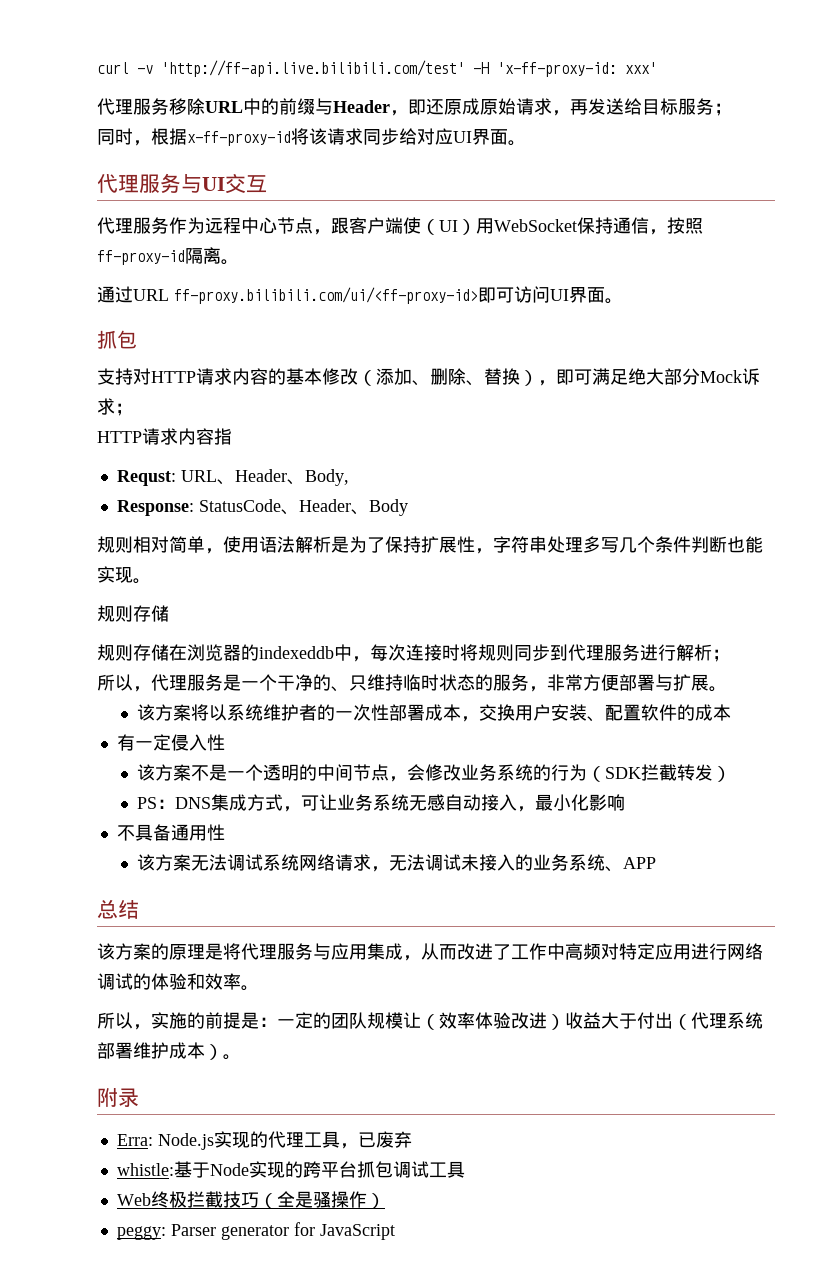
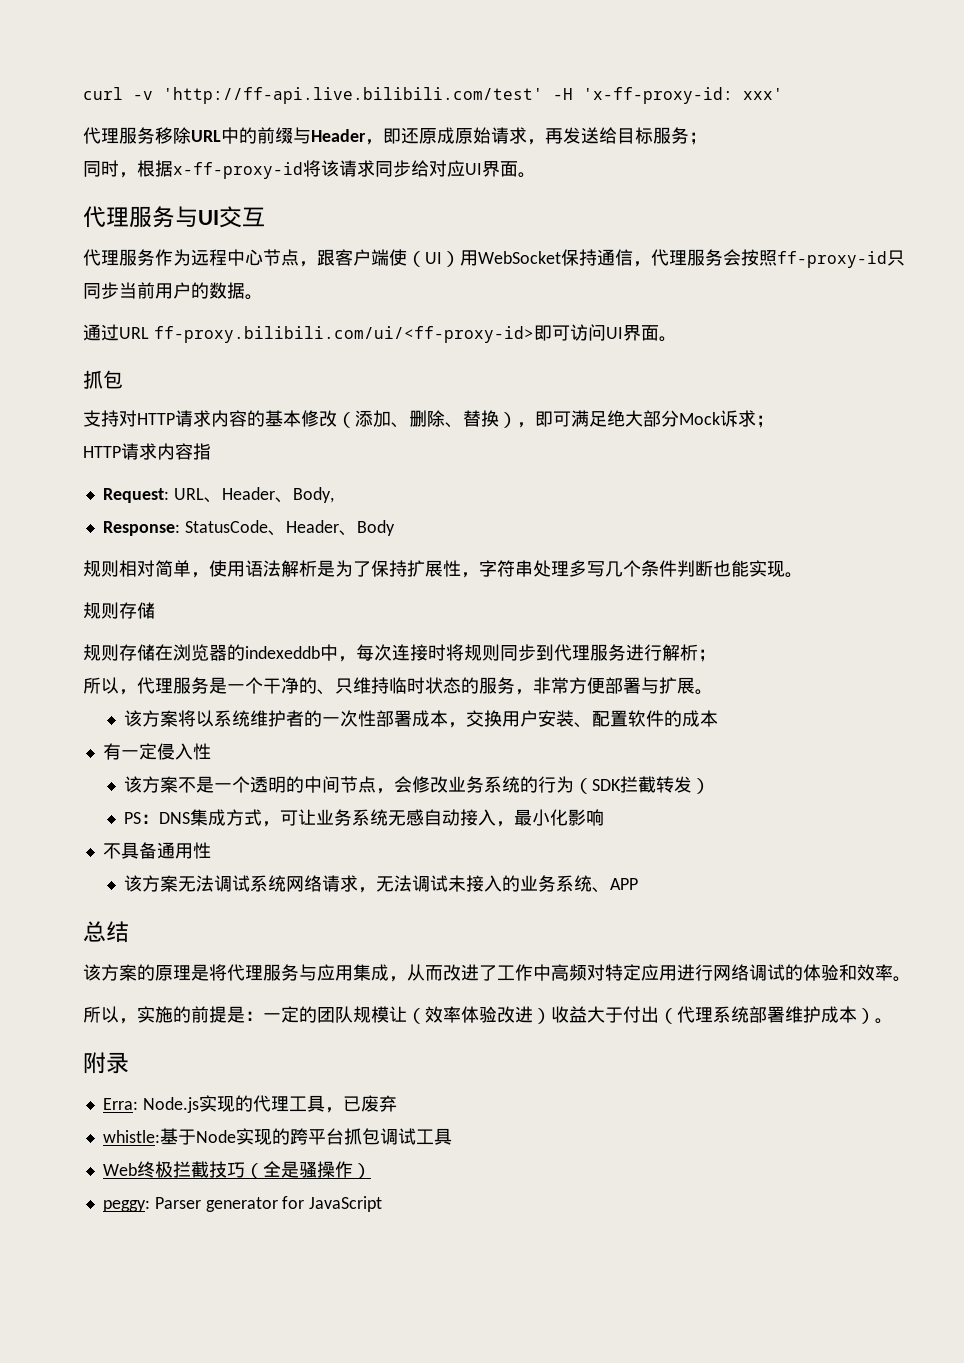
- 代理服务作为远程中心节点，跟客户端使（UI）用WebSocket保持通信，按照ff-proxy-id隔离。
+ 代理服务作为远程中心节点，跟客户端使（UI）用WebSocket保持通信，代理服务会按照ff-proxy-id只同步当前用户的数据。
- Requst: URL、Header、Body,
+ Request: URL、Header、Body,

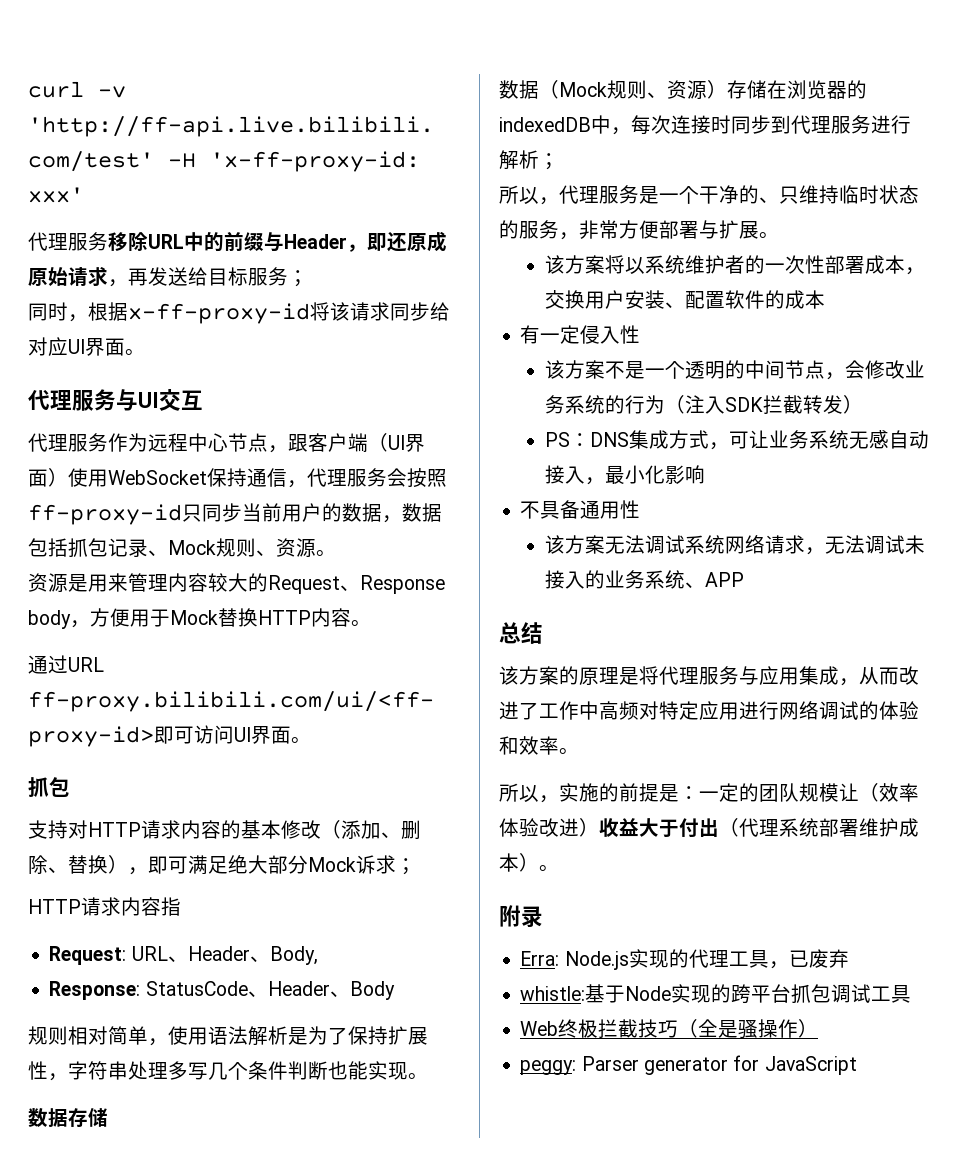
- 代理服务作为远程中心节点，跟客户端使（UI）用WebSocket保持通信，代理服务会按照ff-proxy-id只同步当前用户的数据。
+ 代理服务作为远程中心节点，跟客户端（UI界面）使用WebSocket保持通信，代理服务会按照ff-proxy-id只同步当前用户的数据，数据包括抓包记录、Mock规则、资源。
+ 资源是用来管理内容较大的Request、Response body，方便用于Mock替换HTTP内容。
  规则相对简单，使用语法解析是为了保持扩展性，字符串处理多写几个条件判断也能实现。
- 规则存储
+ 数据存储
- 规则存储在浏览器的indexeddb中，每次连接时将规则同步到代理服务进行解析；
+ 数据（Mock规则、资源）存储在浏览器的indexedDB中，每次连接时同步到代理服务进行解析；
- 该方案不是一个透明的中间节点，会修改业务系统的行为（SDK拦截转发）
+ 该方案不是一个透明的中间节点，会修改业务系统的行为（注入SDK拦截转发）

